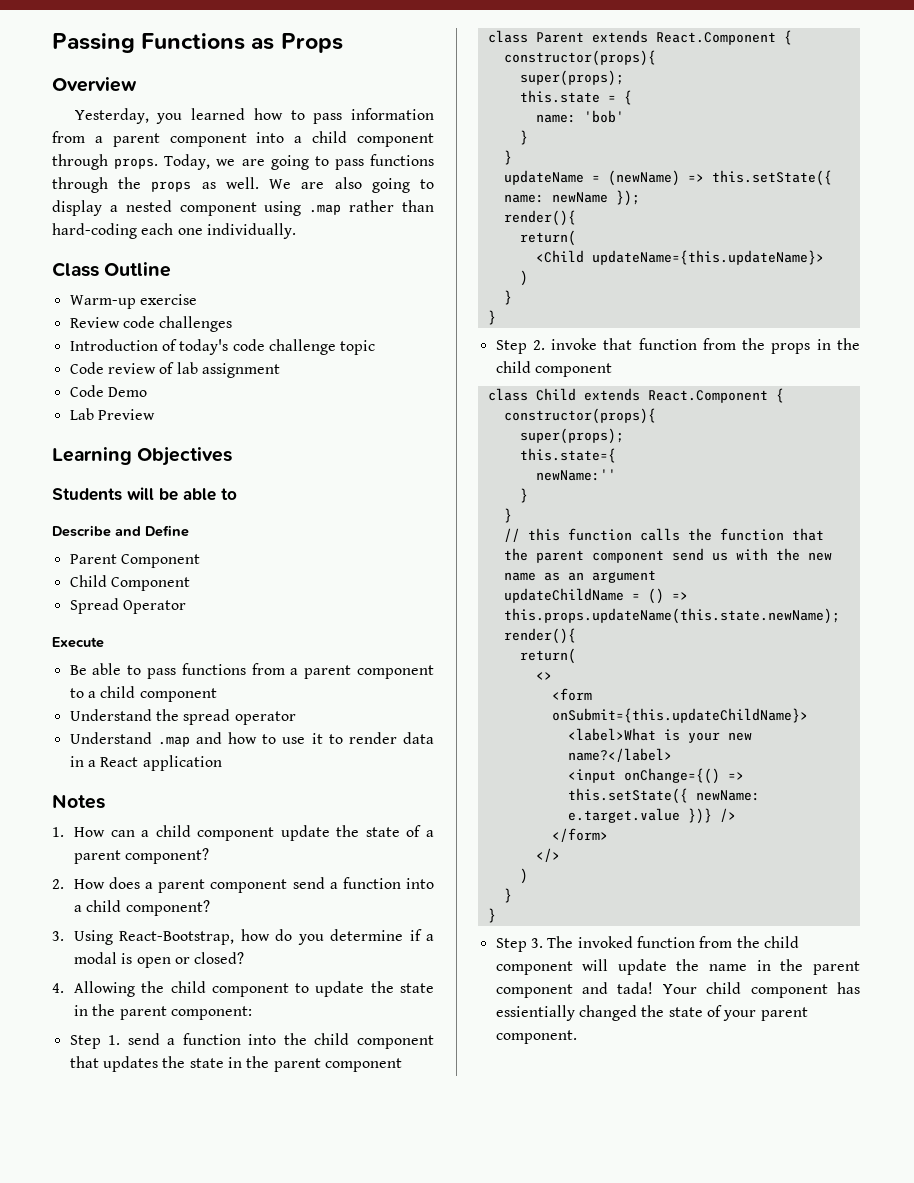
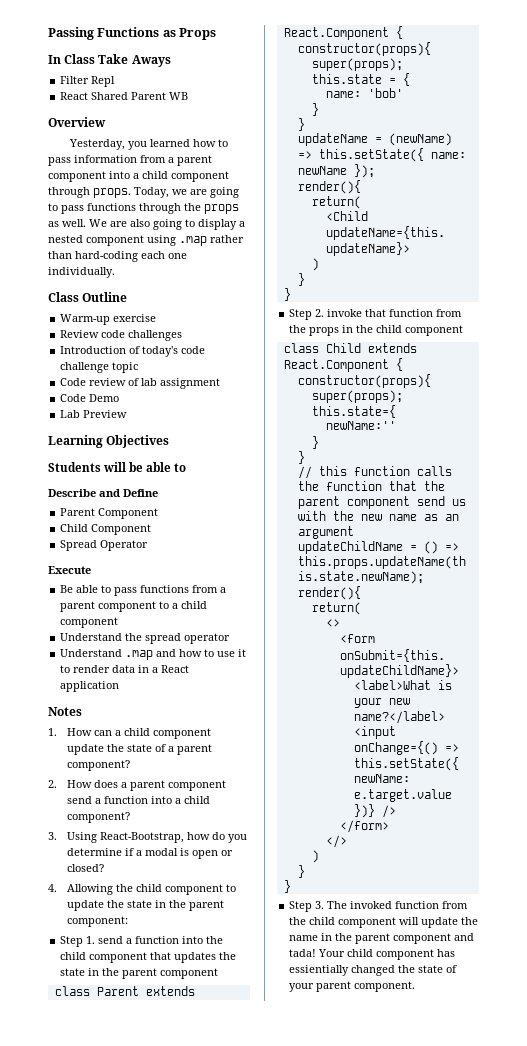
+ In Class Take Aways
+ Filter Repl
+ React Shared Parent WB

